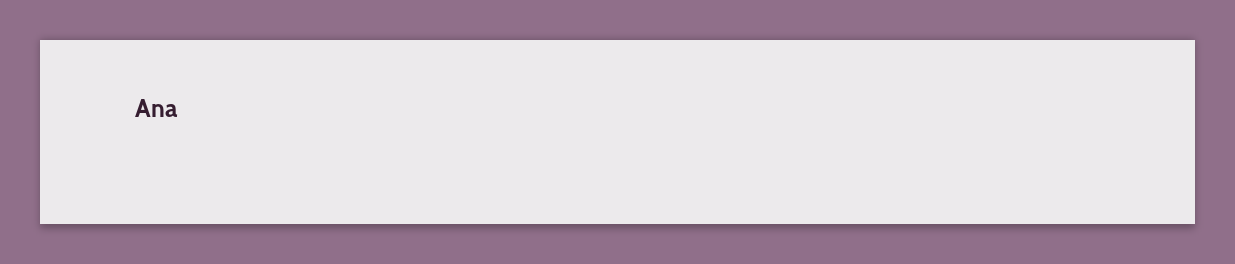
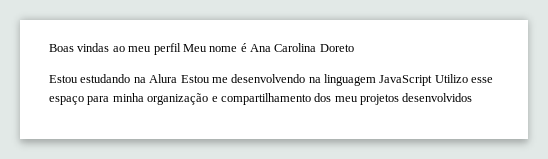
- Ana
+ Boas vindas ao meu perfil Meu nome é Ana Carolina Doreto
+ Estou estudando na Alura Estou me desenvolvendo na linguagem JavaScript Utilizo esse espaço para minha organização e compartilhamento dos meu projetos desenvolvidos

